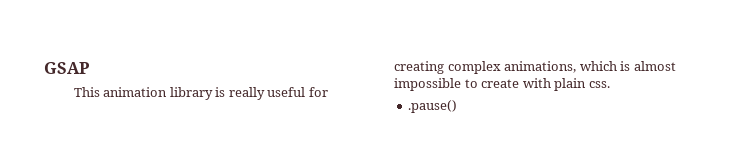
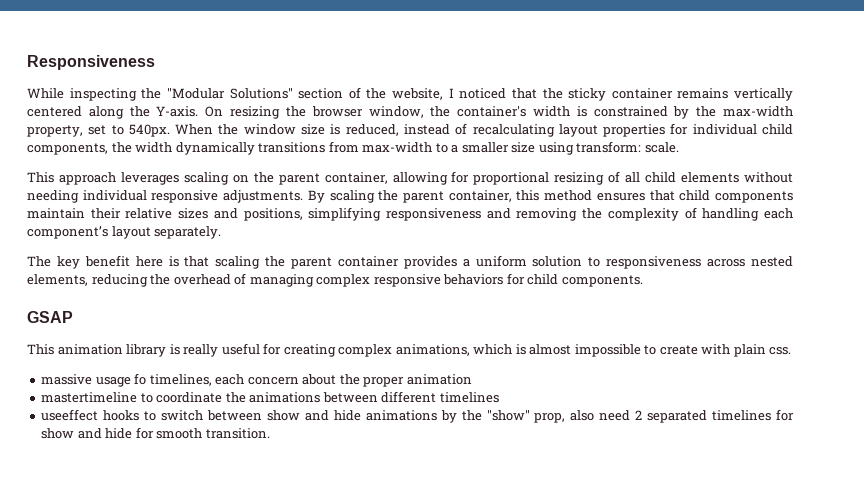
+ Responsiveness
+ While inspecting the "Modular Solutions" section of the website, I noticed that the sticky container remains vertically centered along the Y-axis. On resizing the browser window, the container's width is constrained by the max-width property, set to 540px. When the window size is reduced, instead of recalculating layout properties for individual child components, the width dynamically transitions from max-width to a smaller size using transform: scale.
+ This approach leverages scaling on the parent container, allowing for proportional resizing of all child elements without needing individual responsive adjustments. By scaling the parent container, this method ensures that child components maintain their relative sizes and positions, simplifying responsiveness and removing the complexity of handling each component’s layout separately.
+ The key benefit here is that scaling the parent container provides a uniform solution to responsiveness across nested elements, reducing the overhead of managing complex responsive behaviors for child components.
- .pause()
+ massive usage fo timelines, each concern about the proper animation
+ mastertimeline to coordinate the animations between different timelines
+ useeffect hooks to switch between show and hide animations by the "show" prop, also need 2 separated timelines for show and hide for smooth transition.

